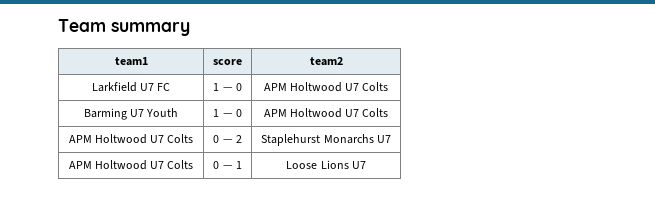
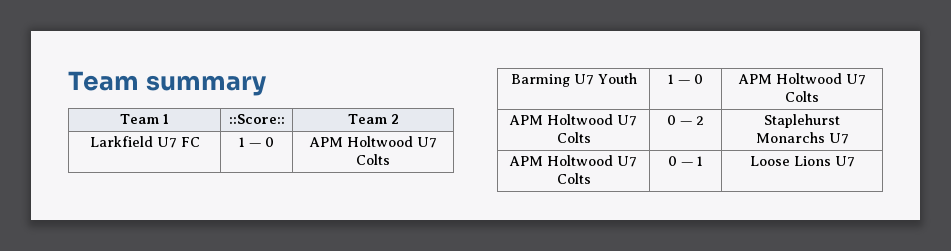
- team1 | score | team2
+ Team 1 | ::Score:: | Team 2

